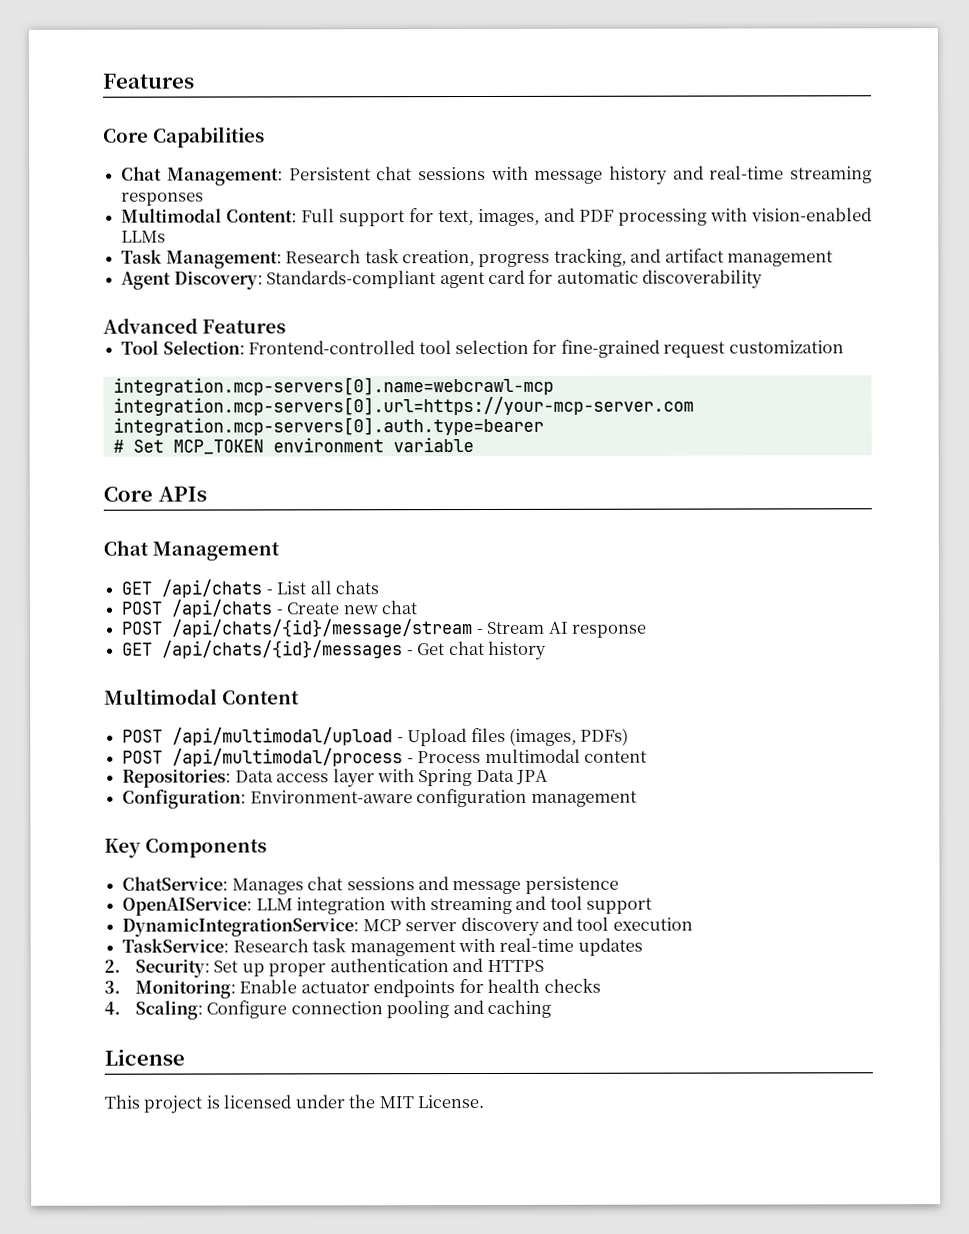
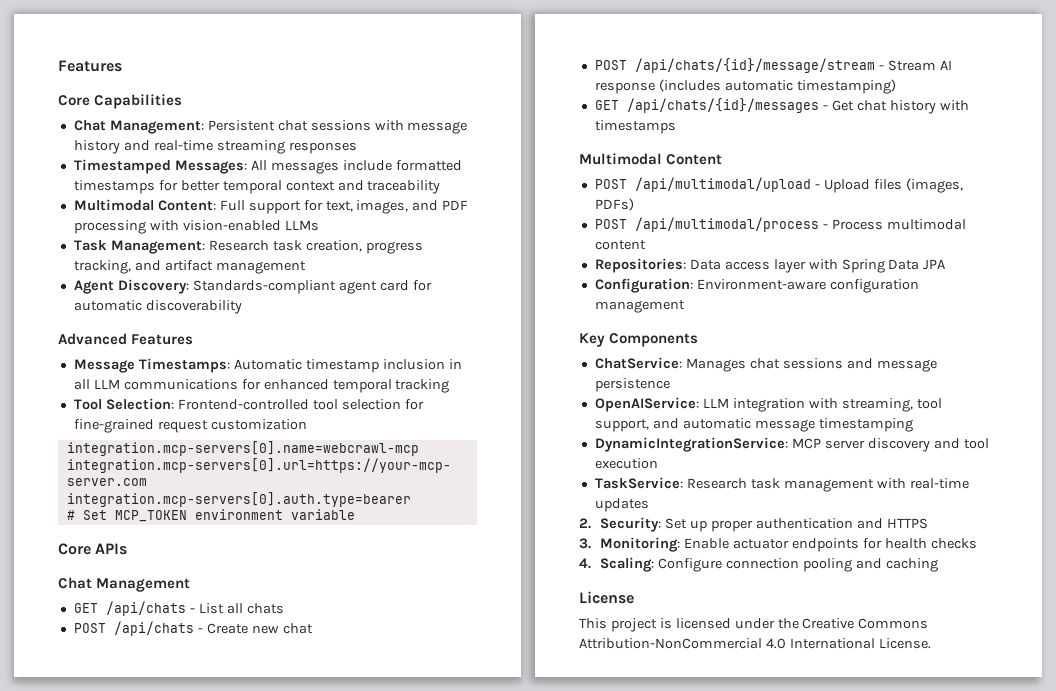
+ Timestamped Messages: All messages include formatted timestamps for better temporal context and traceability
+ Message Timestamps: Automatic timestamp inclusion in all LLM communications for enhanced temporal tracking
- POST /api/chats/{id}/message/stream - Stream AI response
+ POST /api/chats/{id}/message/stream - Stream AI response (includes automatic timestamping)
- GET /api/chats/{id}/messages - Get chat history
+ GET /api/chats/{id}/messages - Get chat history with timestamps
- OpenAIService: LLM integration with streaming and tool support
+ OpenAIService: LLM integration with streaming, tool support, and automatic message timestamping
- This project is licensed under the MIT License.
+ This project is licensed under the Creative Commons Attribution-NonCommercial 4.0 International License.

